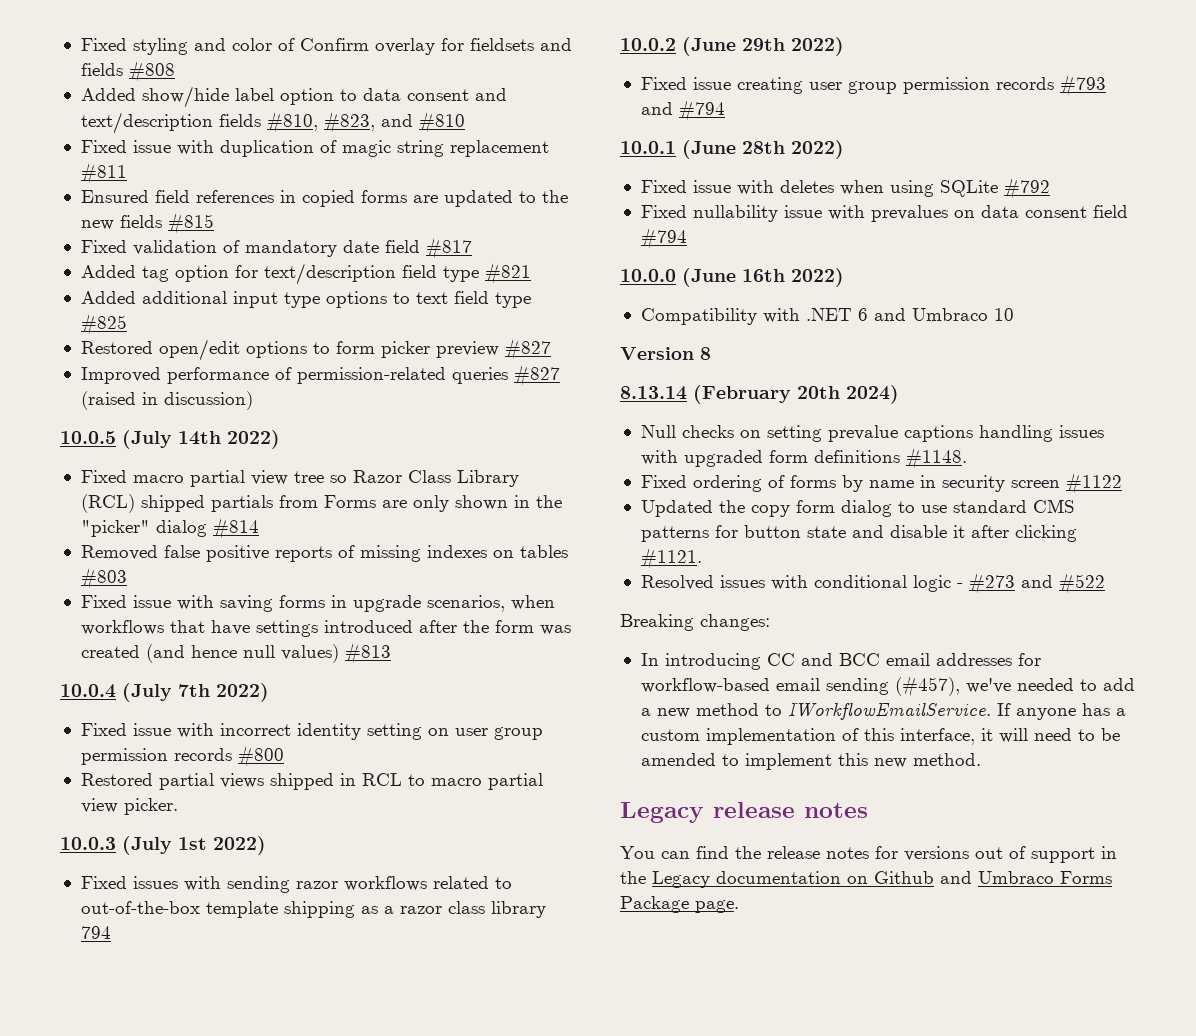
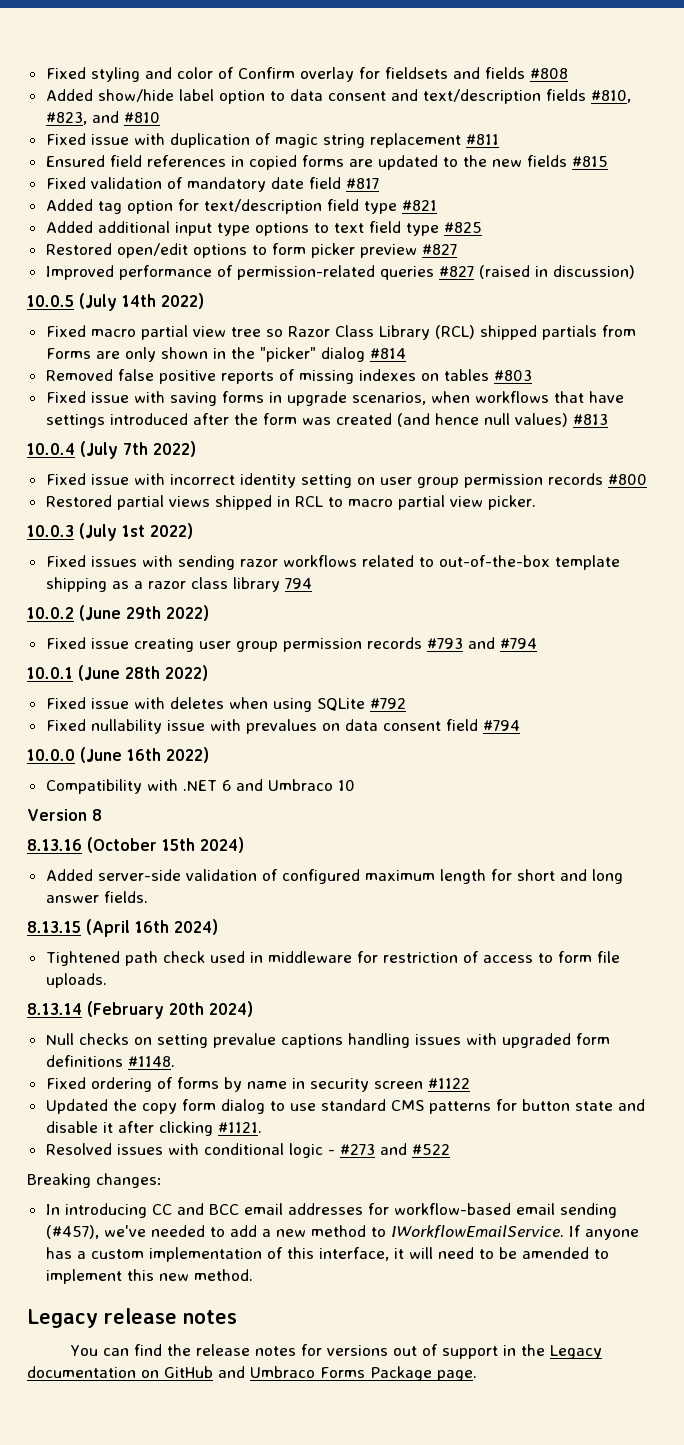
+ 8.13.16 (October 15th 2024)
+ Added server-side validation of configured maximum length for short and long answer fields.
+ 8.13.15 (April 16th 2024)
+ Tightened path check used in middleware for restriction of access to form file uploads.
- You can find the release notes for versions out of support in the Legacy documentation on Github and Umbraco Forms Package page.
+ You can find the release notes for versions out of support in the Legacy documentation on GitHub and Umbraco Forms Package page.

